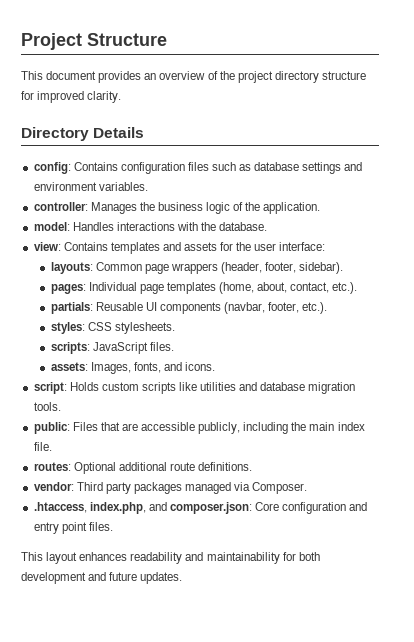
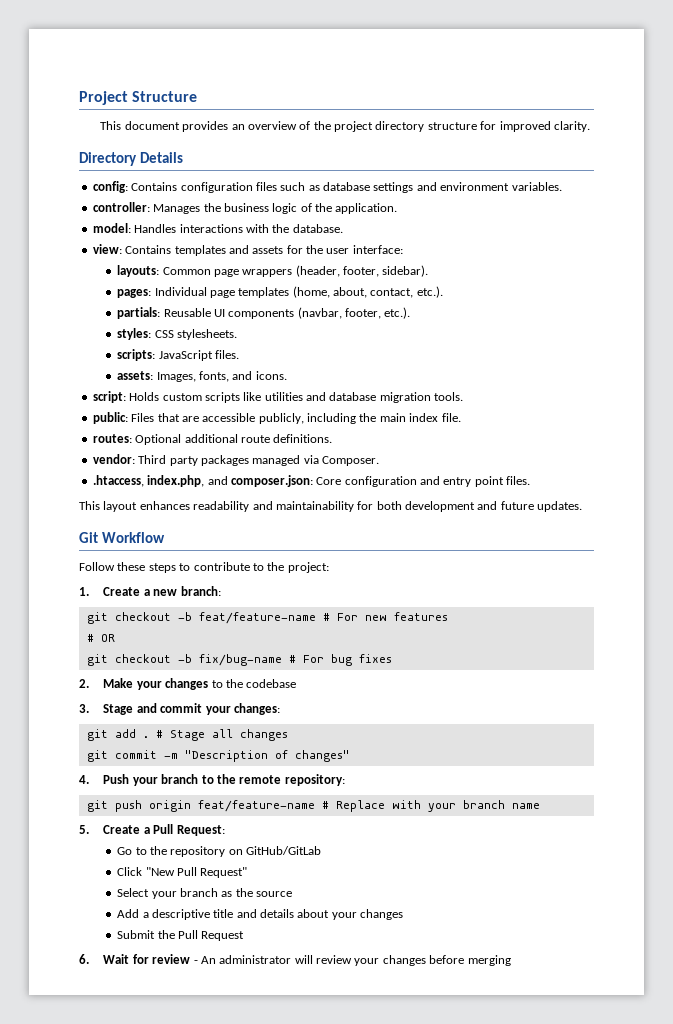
+ Git Workflow
+ Follow these steps to contribute to the project:
+ 1. Create a new branch:
+ git checkout -b feat/feature-name # For new features
+ # OR
+ git checkout -b fix/bug-name # For bug fixes
+ 2. Make your changes to the codebase
+ 3. Stage and commit your changes:
+ git add . # Stage all changes
+ git commit -m "Description of changes"
+ 4. Push your branch to the remote repository:
+ git push origin feat/feature-name # Replace with your branch name
+ 5. Create a Pull Request:
+ Go to the repository on GitHub/GitLab
+ Click "New Pull Request"
+ Select your branch as the source
+ Add a descriptive title and details about your changes
+ Submit the Pull Request
+ 6. Wait for review - An administrator will review your changes before merging

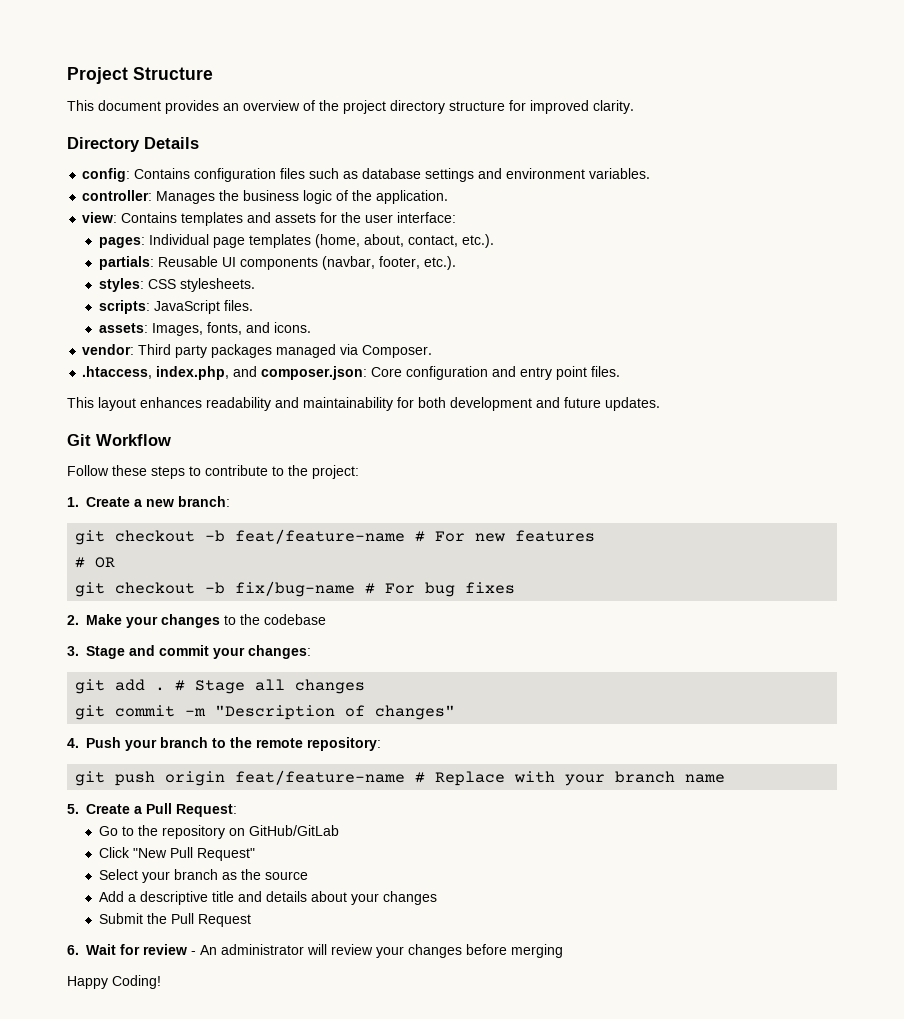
- model: Handles interactions with the database.
- layouts: Common page wrappers (header, footer, sidebar).
- script: Holds custom scripts like utilities and database migration tools.
- public: Files that are accessible publicly, including the main index file.
- routes: Optional additional route definitions.
+ Happy Coding!

